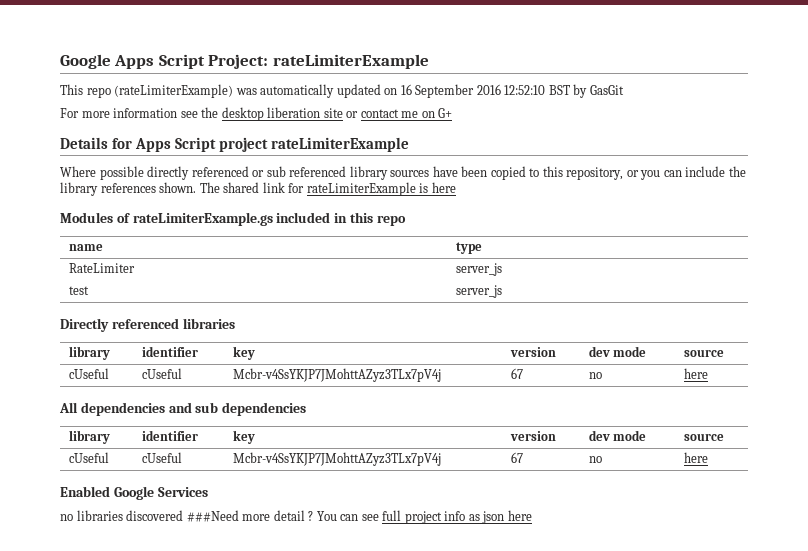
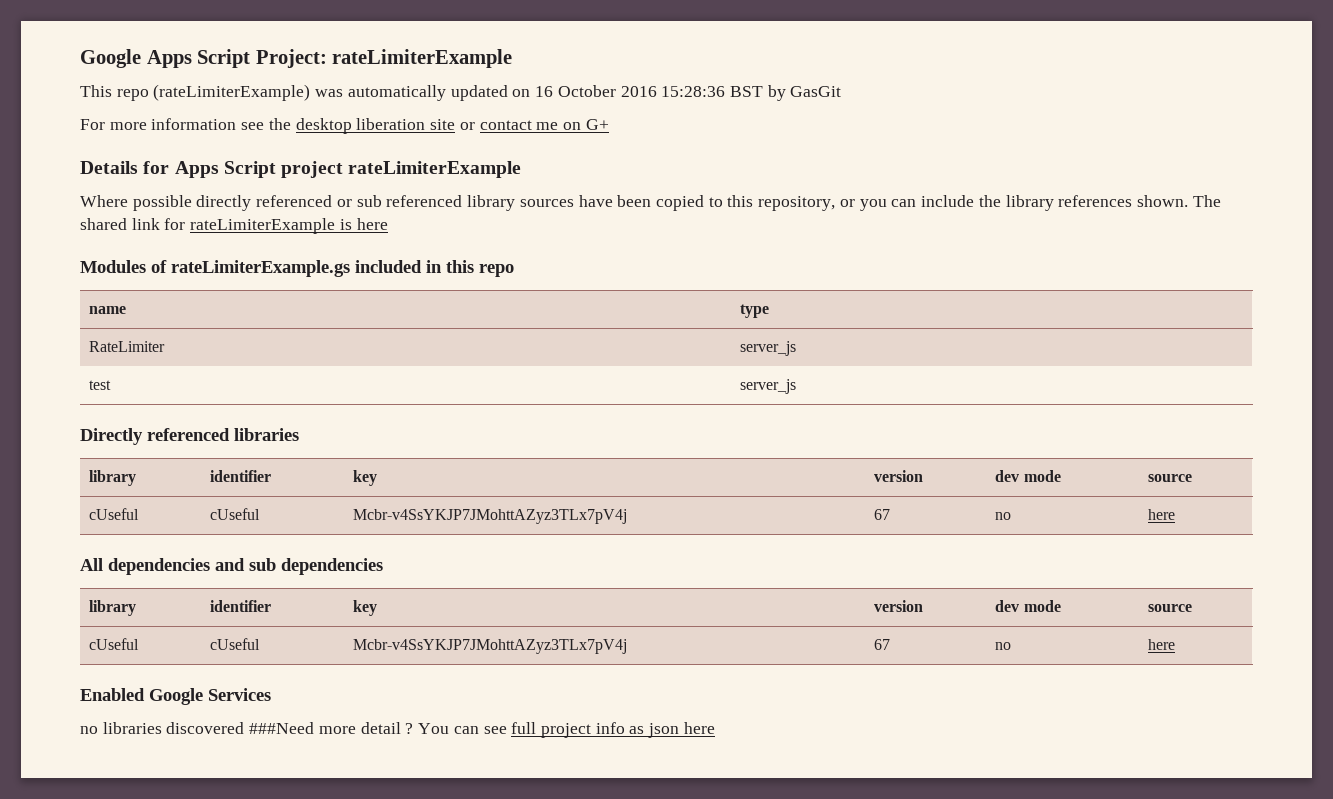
- This repo (rateLimiterExample) was automatically updated on 16 September 2016 12:52:10 BST by GasGit
+ This repo (rateLimiterExample) was automatically updated on 16 October 2016 15:28:36 BST by GasGit

